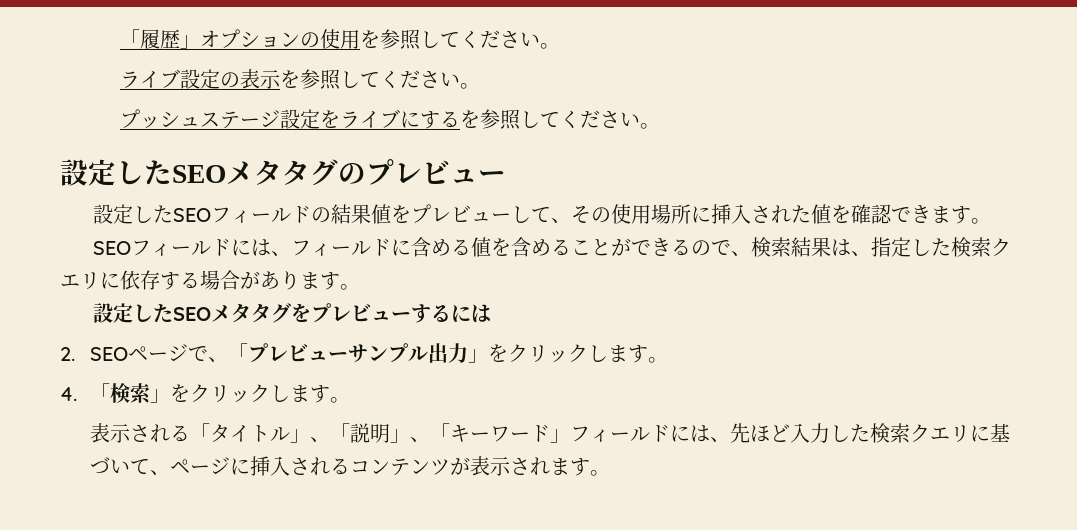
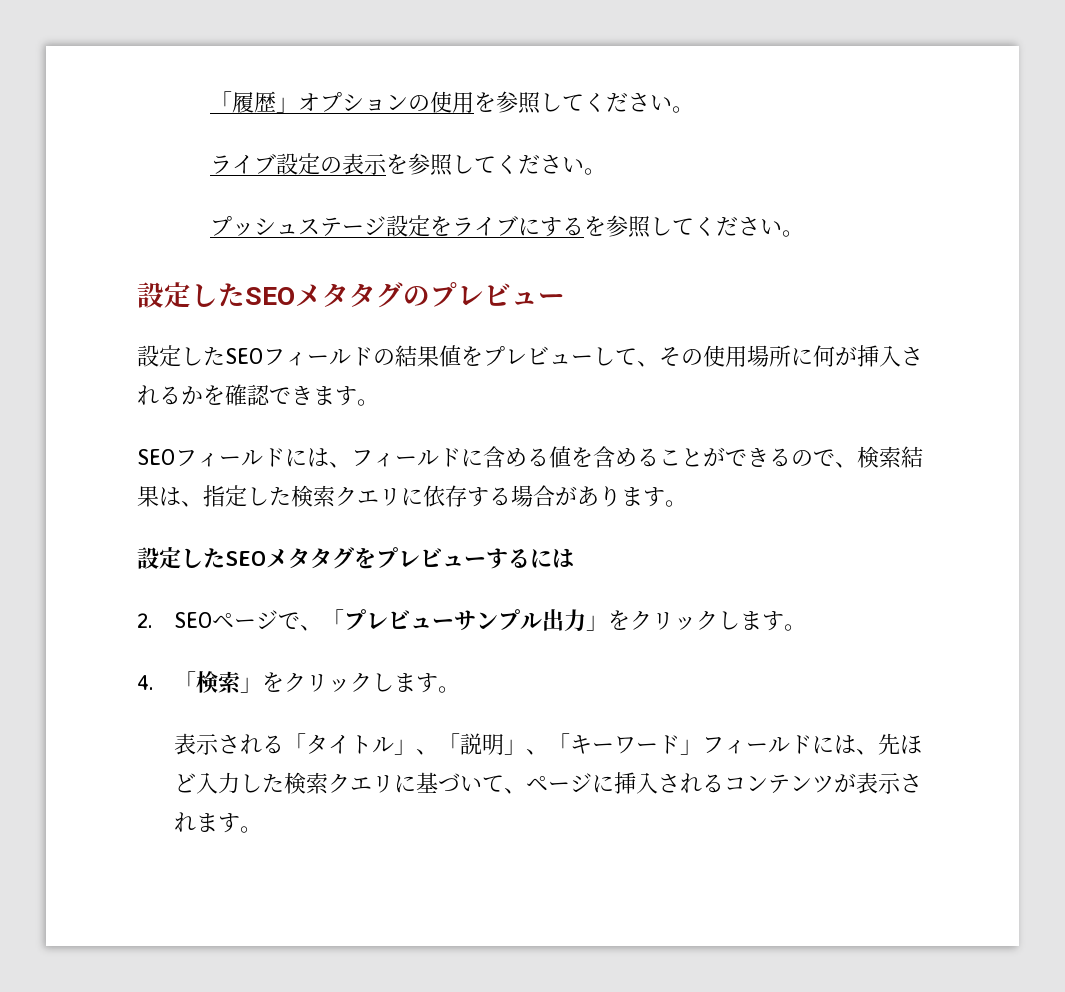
- 設定したSEOフィールドの結果値をプレビューして、その使用場所に挿入された値を確認できます。
+ 設定したSEOフィールドの結果値をプレビューして、その使用場所に何が挿入されるかを確認できます。

